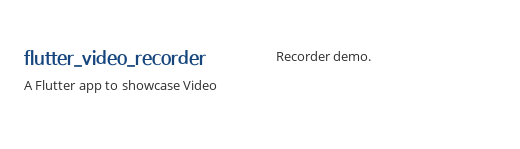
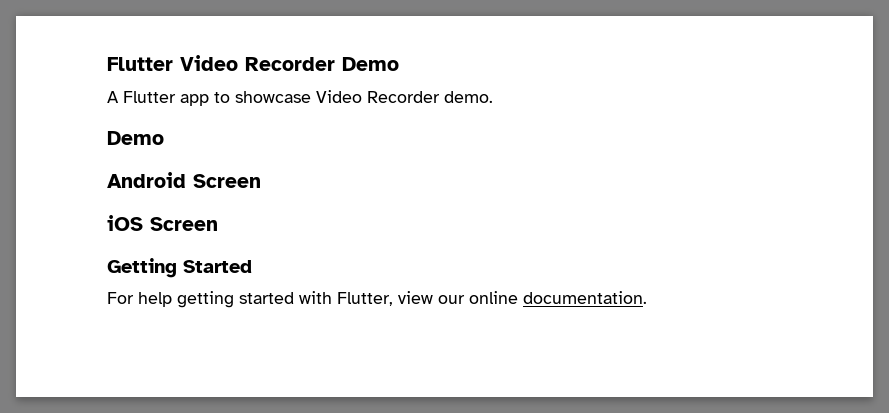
- flutter_video_recorder
+ Flutter Video Recorder Demo
  A Flutter app to showcase Video Recorder demo.
+ Demo
+ Android Screen
+ iOS Screen
+ Getting Started
+ For help getting started with Flutter, view our online documentation.

